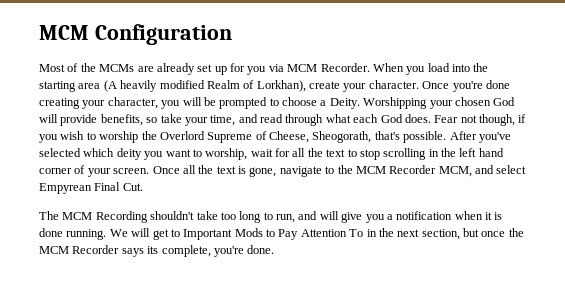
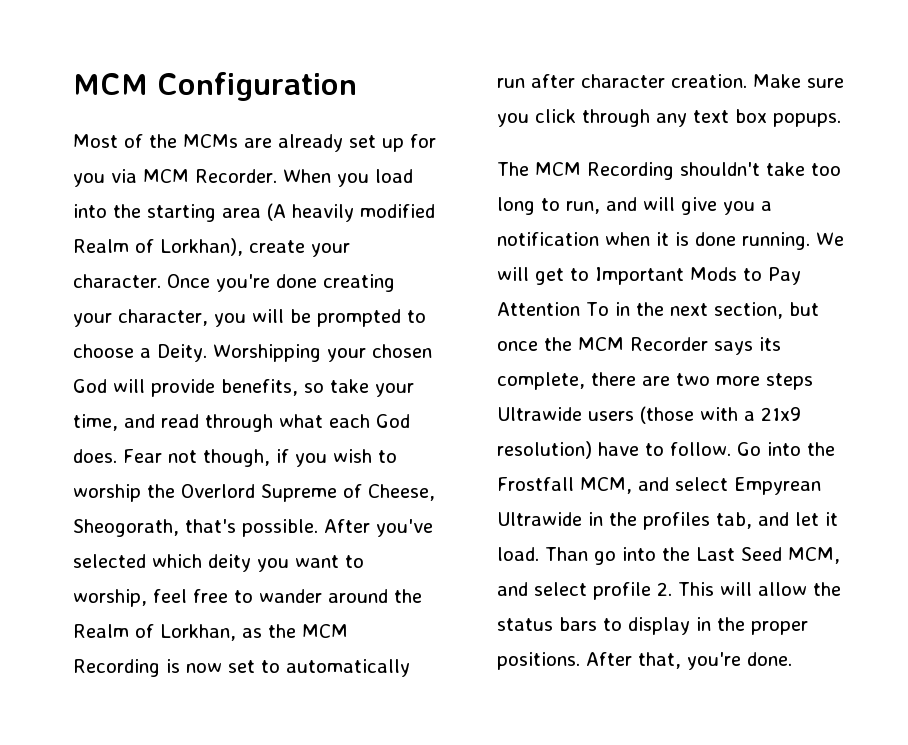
- After you've selected which deity you want to worship, wait for all the text to stop scrolling in the left hand corner of your screen. Once all the text is gone, navigate to the MCM Recorder MCM, and select Empyrean Final Cut.
+ After you've selected which deity you want to worship, feel free to wander around the Realm of Lorkhan, as the MCM Recording is now set to automatically run after character creation. Make sure you click through any text box popups.
- We will get to Important Mods to Pay Attention To in the next section, but once the MCM Recorder says its complete, you're done.
+ We will get to Important Mods to Pay Attention To in the next section, but once the MCM Recorder says its complete, there are two more steps Ultrawide users (those with a 21x9 resolution) have to follow. Go into the Frostfall MCM, and select Empyrean Ultrawide in the profiles tab, and let it load. Than go into the Last Seed MCM, and select profile 2. This will allow the status bars to display in the proper positions. After that, you're done.

